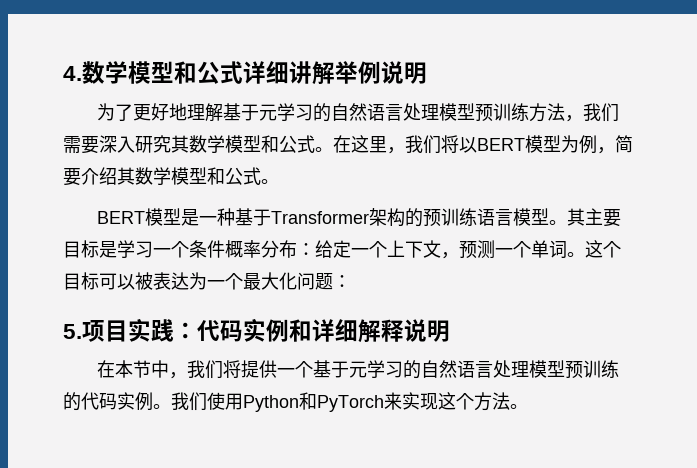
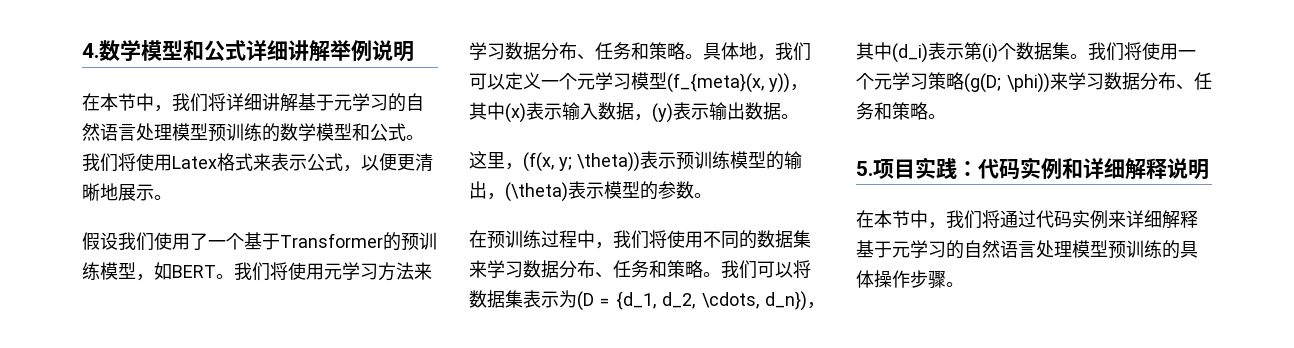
- 为了更好地理解基于元学习的自然语言处理模型预训练方法，我们需要深入研究其数学模型和公式。在这里，我们将以BERT模型为例，简要介绍其数学模型和公式。
- BERT模型是一种基于Transformer架构的预训练语言模型。其主要目标是学习一个条件概率分布：给定一个上下文，预测一个单词。这个目标可以被表达为一个最大化问题：
+ 在本节中，我们将详细讲解基于元学习的自然语言处理模型预训练的数学模型和公式。我们将使用Latex格式来表示公式，以便更清晰地展示。
+ 假设我们使用了一个基于Transformer的预训练模型，如BERT。我们将使用元学习方法来学习数据分布、任务和策略。具体地，我们可以定义一个元学习模型(f_{meta}(x, y))，其中(x)表示输入数据，(y)表示输出数据。
+ 这里，(f(x, y; \theta))表示预训练模型的输出，(\theta)表示模型的参数。
+ 在预训练过程中，我们将使用不同的数据集来学习数据分布、任务和策略。我们可以将数据集表示为(D = {d_1, d_2, \cdots, d_n})，其中(d_i)表示第(i)个数据集。我们将使用一个元学习策略(g(D; \phi))来学习数据分布、任务和策略。
- 在本节中，我们将提供一个基于元学习的自然语言处理模型预训练的代码实例。我们使用Python和PyTorch来实现这个方法。
+ 在本节中，我们将通过代码实例来详细解释基于元学习的自然语言处理模型预训练的具体操作步骤。

